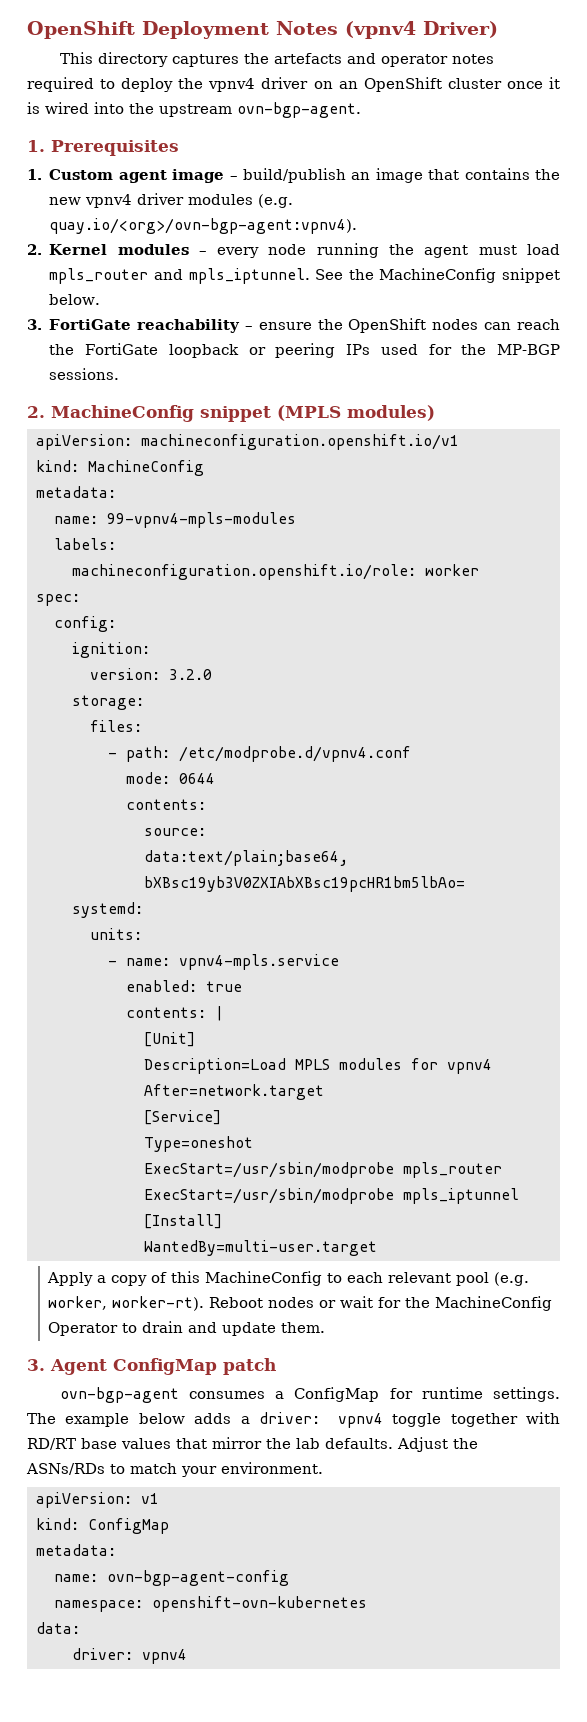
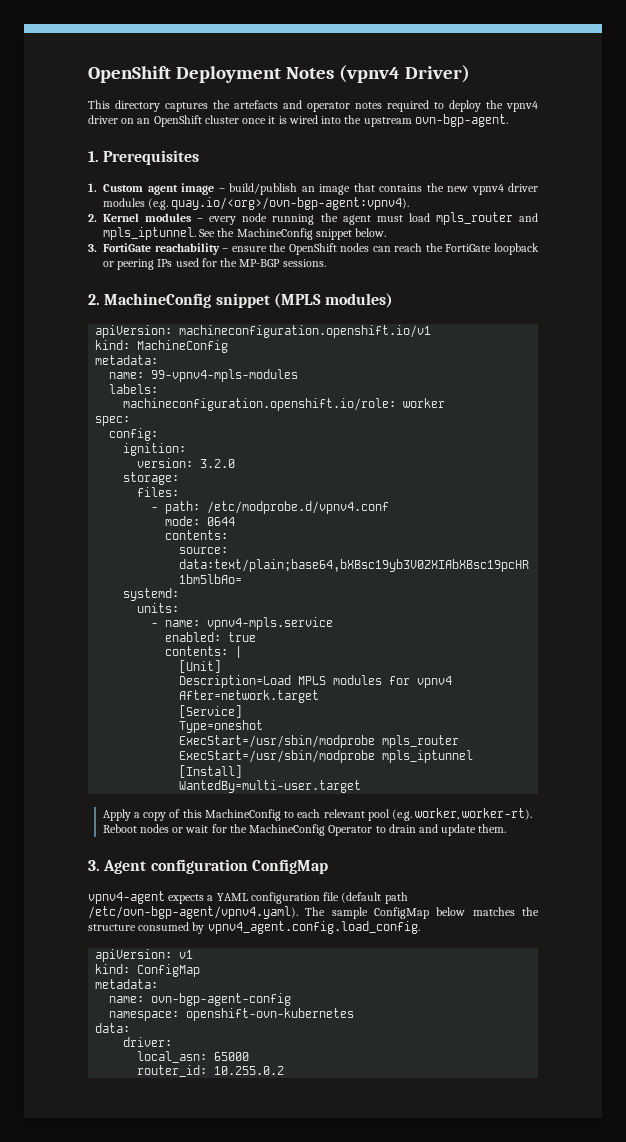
- 3. Agent ConfigMap patch
- ovn-bgp-agent consumes a ConfigMap for runtime settings. The example below adds a driver: vpnv4 toggle together with RD/RT base values that mirror the lab defaults. Adjust the ASNs/RDs to match your environment.
+ 3. Agent configuration ConfigMap
+ vpnv4-agent expects a YAML configuration file (default path /etc/ovn-bgp-agent/vpnv4.yaml). The sample ConfigMap below matches the structure consumed by vpnv4_agent.config.load_config.
  data:
- driver: vpnv4
+ driver:
+ local_asn: 65000
+ router_id: 10.255.0.2

